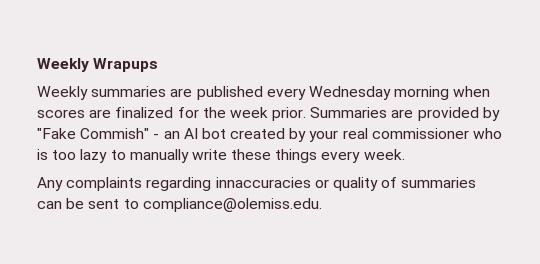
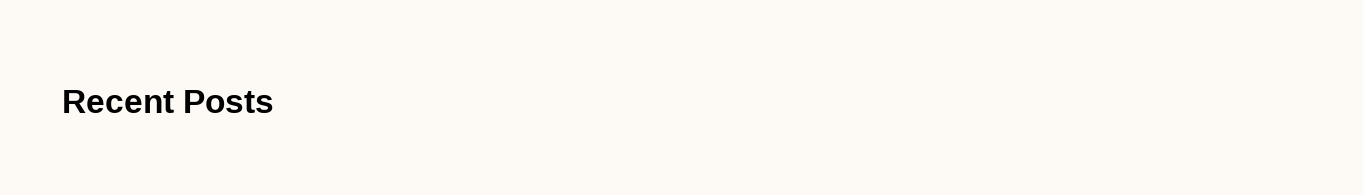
- Weekly Wrapups
- Weekly summaries are published every Wednesday morning when scores are finalized for the week prior. Summaries are provided by "Fake Commish" - an AI bot created by your real commissioner who is too lazy to manually write these things every week.
- Any complaints regarding innaccuracies or quality of summaries can be sent to compliance@olemiss.edu.
+ Recent Posts

